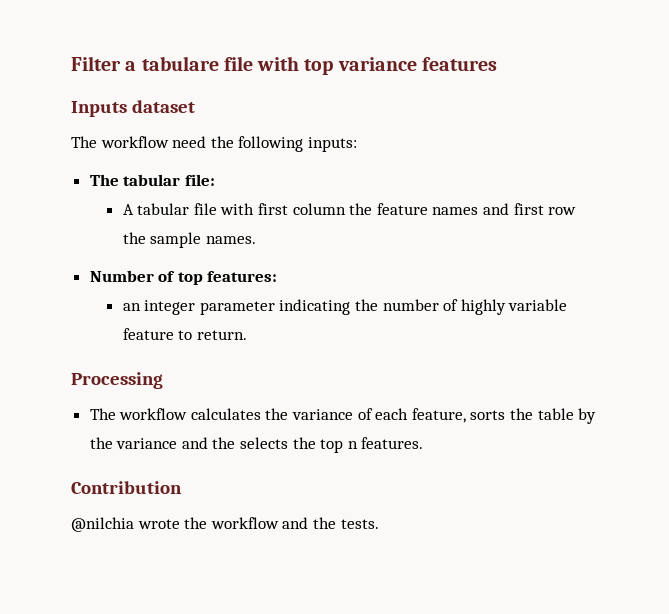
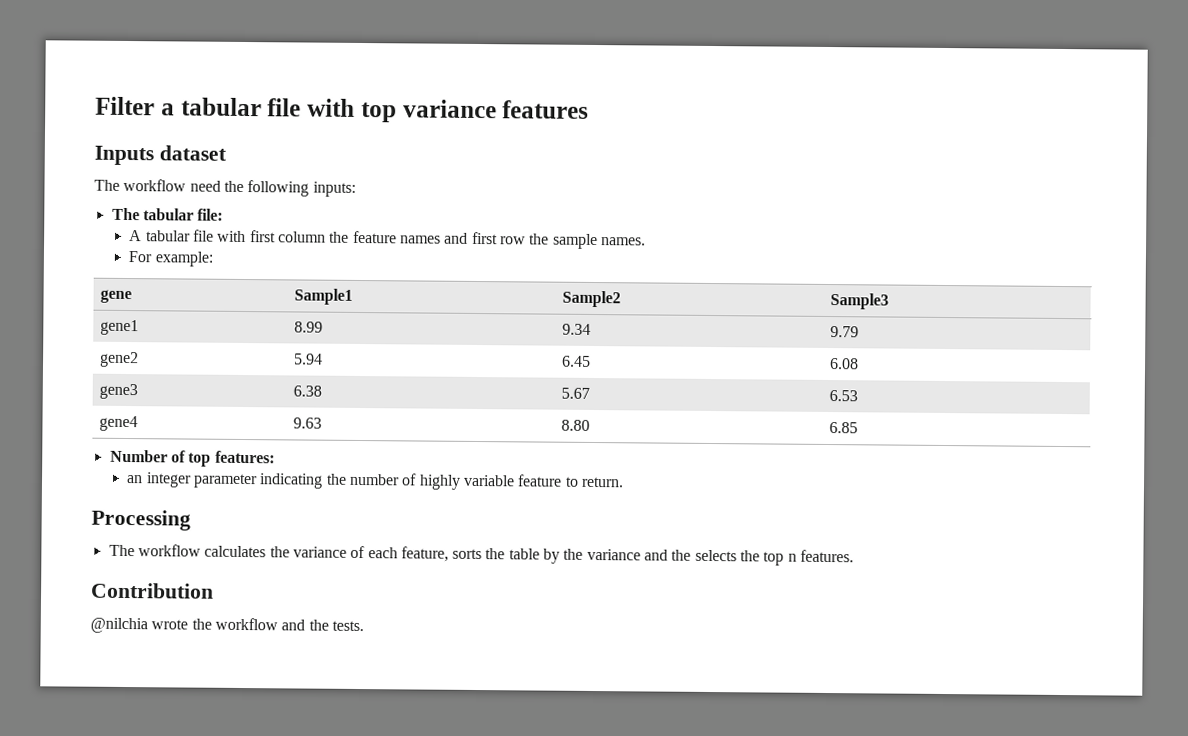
- Filter a tabulare file with top variance features
+ Filter a tabular file with top variance features
+ For example:
+ gene | Sample1 | Sample2 | Sample3
+ gene1 | 8.99 | 9.34 | 9.79
+ gene2 | 5.94 | 6.45 | 6.08
+ gene3 | 6.38 | 5.67 | 6.53
+ gene4 | 9.63 | 8.80 | 6.85

